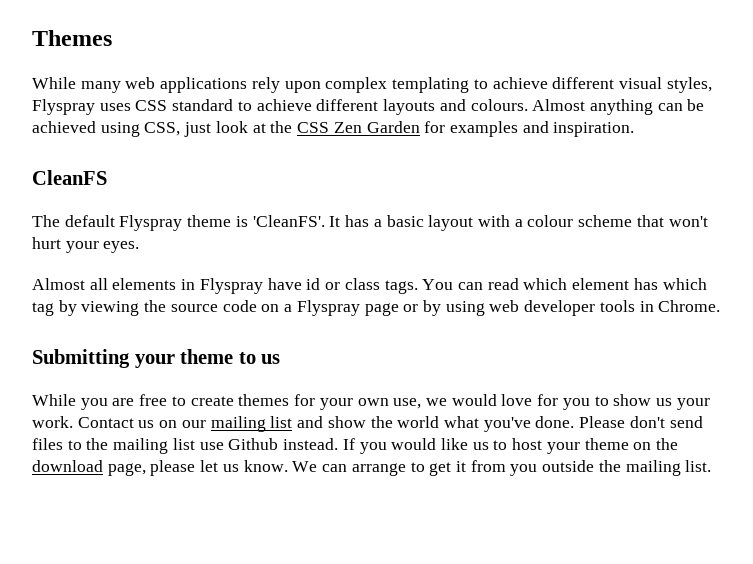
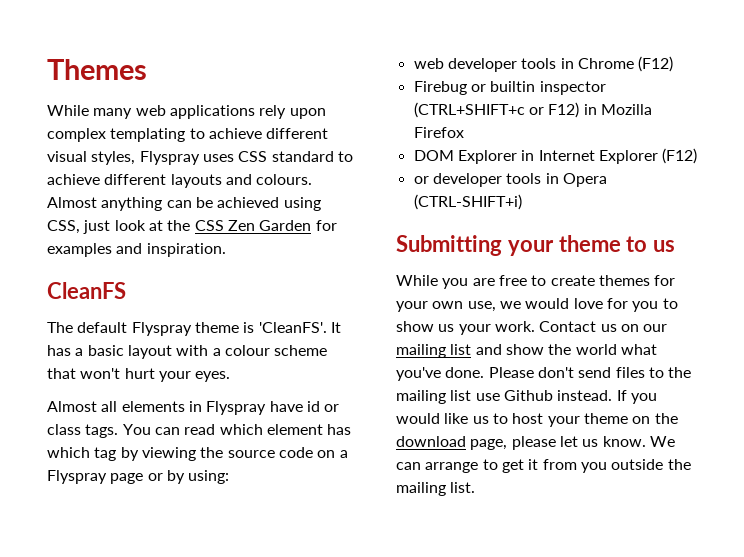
- You can read which element has which tag by viewing the source code on a Flyspray page or by using web developer tools in Chrome.
+ You can read which element has which tag by viewing the source code on a Flyspray page or by using:
+ web developer tools in Chrome (F12)
+ Firebug or builtin inspector (CTRL+SHIFT+c or F12) in Mozilla Firefox
+ DOM Explorer in Internet Explorer (F12)
+ or developer tools in Opera (CTRL-SHIFT+i)

